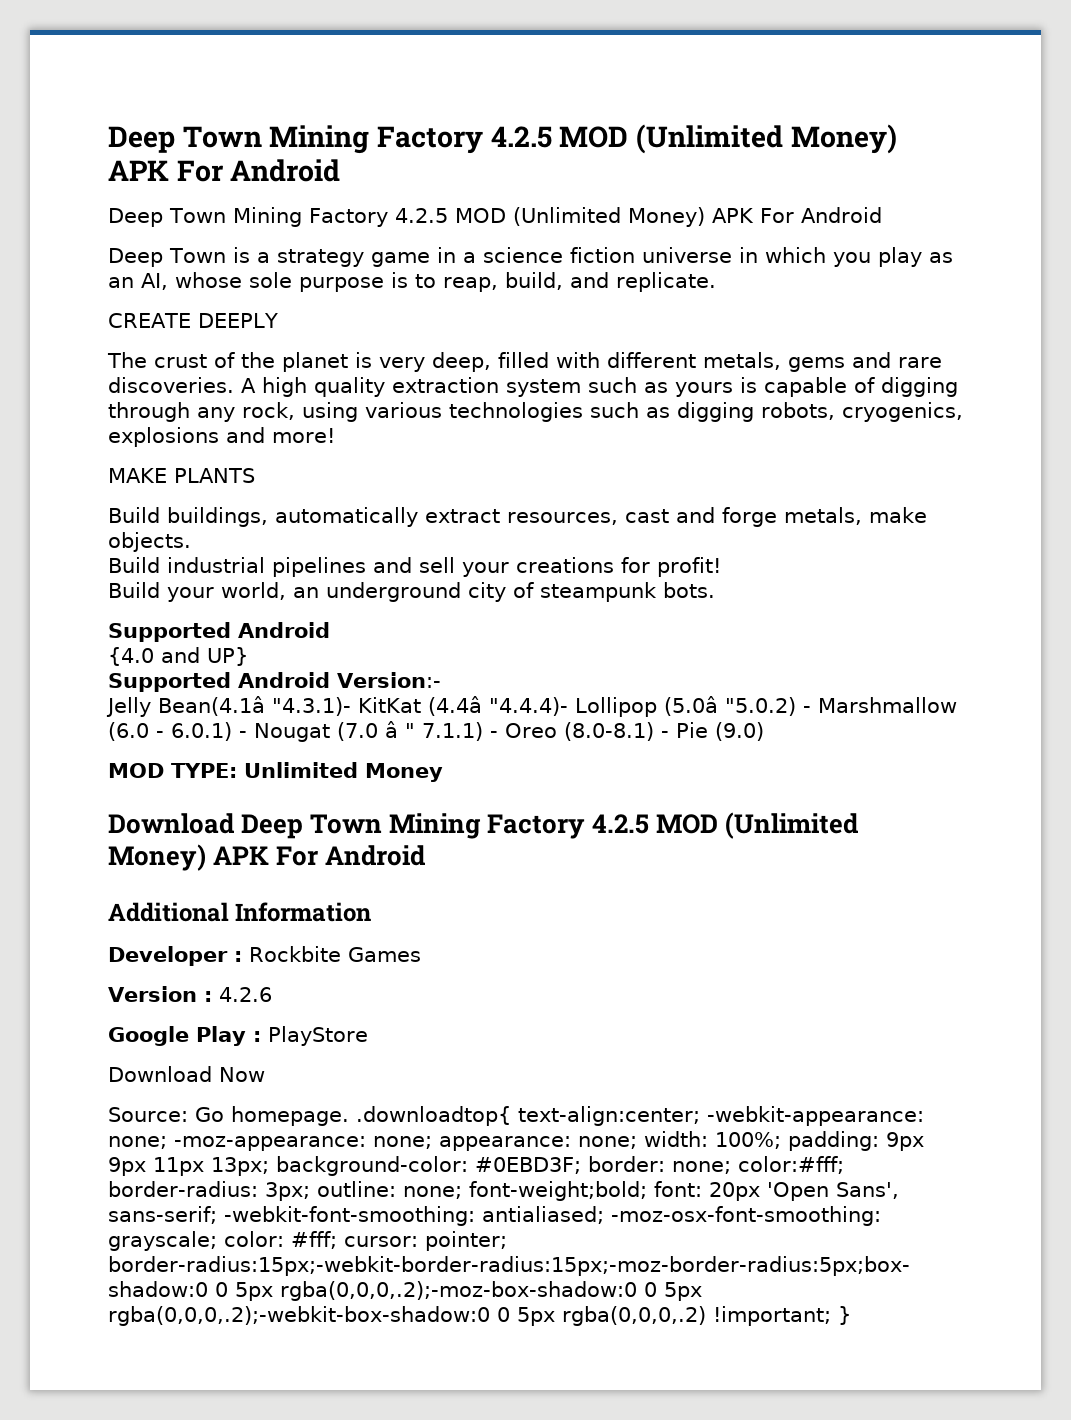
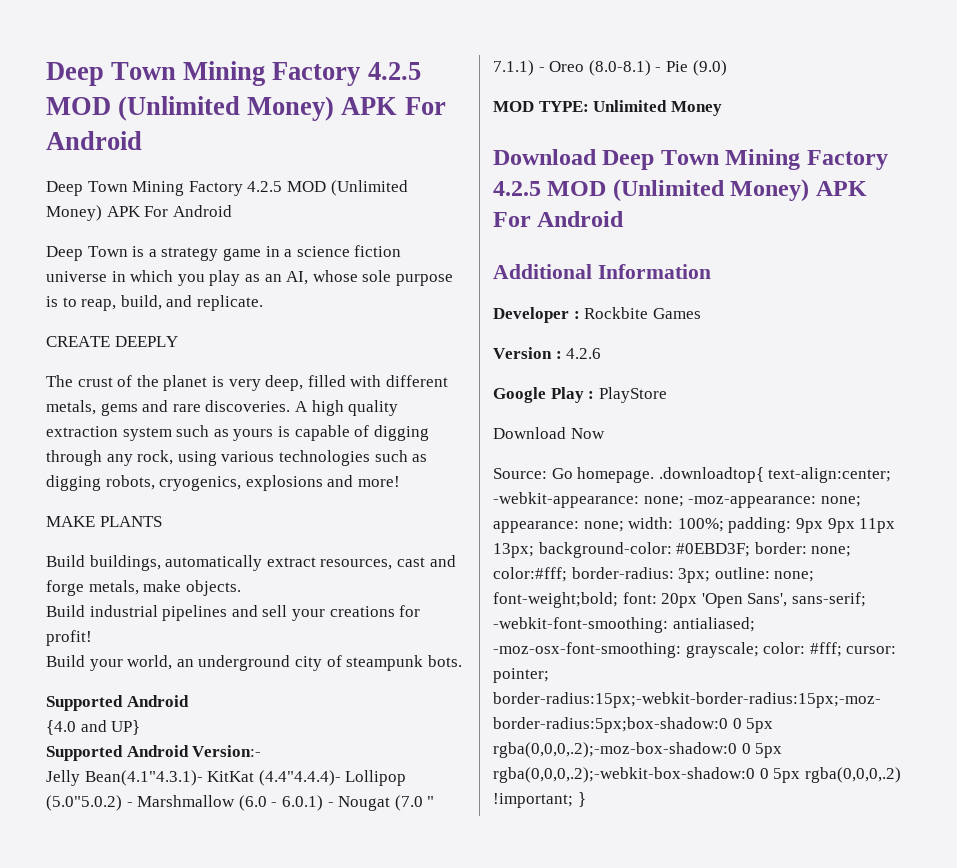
- Jelly Bean(4.1â "4.3.1)- KitKat (4.4â "4.4.4)- Lollipop (5.0â "5.0.2) - Marshmallow (6.0 - 6.0.1) - Nougat (7.0 â " 7.1.1) - Oreo (8.0-8.1) - Pie (9.0)
+ Jelly Bean(4.1"4.3.1)- KitKat (4.4"4.4.4)- Lollipop (5.0"5.0.2) - Marshmallow (6.0 - 6.0.1) - Nougat (7.0 " 7.1.1) - Oreo (8.0-8.1) - Pie (9.0)

